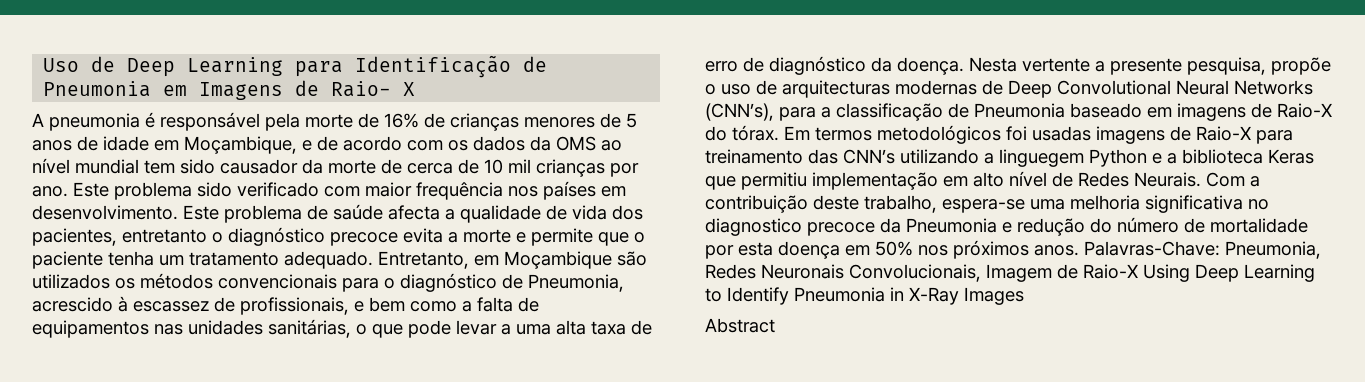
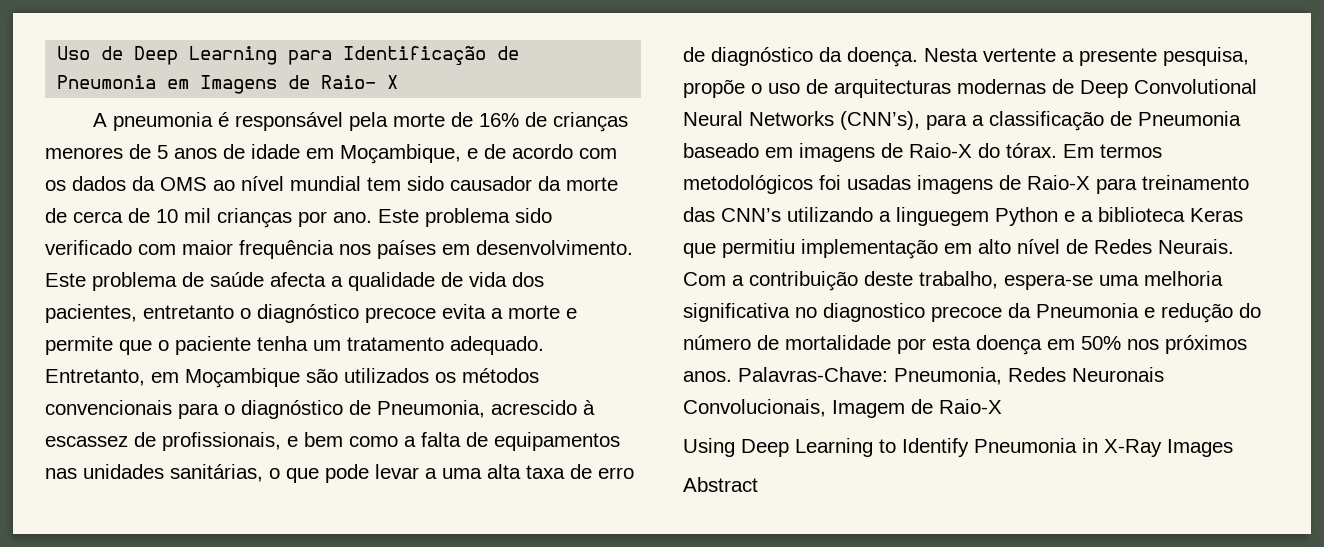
- Palavras-Chave: Pneumonia, Redes Neuronais Convolucionais, Imagem de Raio-X Using Deep Learning to Identify Pneumonia in X-Ray Images
+ Palavras-Chave: Pneumonia, Redes Neuronais Convolucionais, Imagem de Raio-X
+ Using Deep Learning to Identify Pneumonia in X-Ray Images

